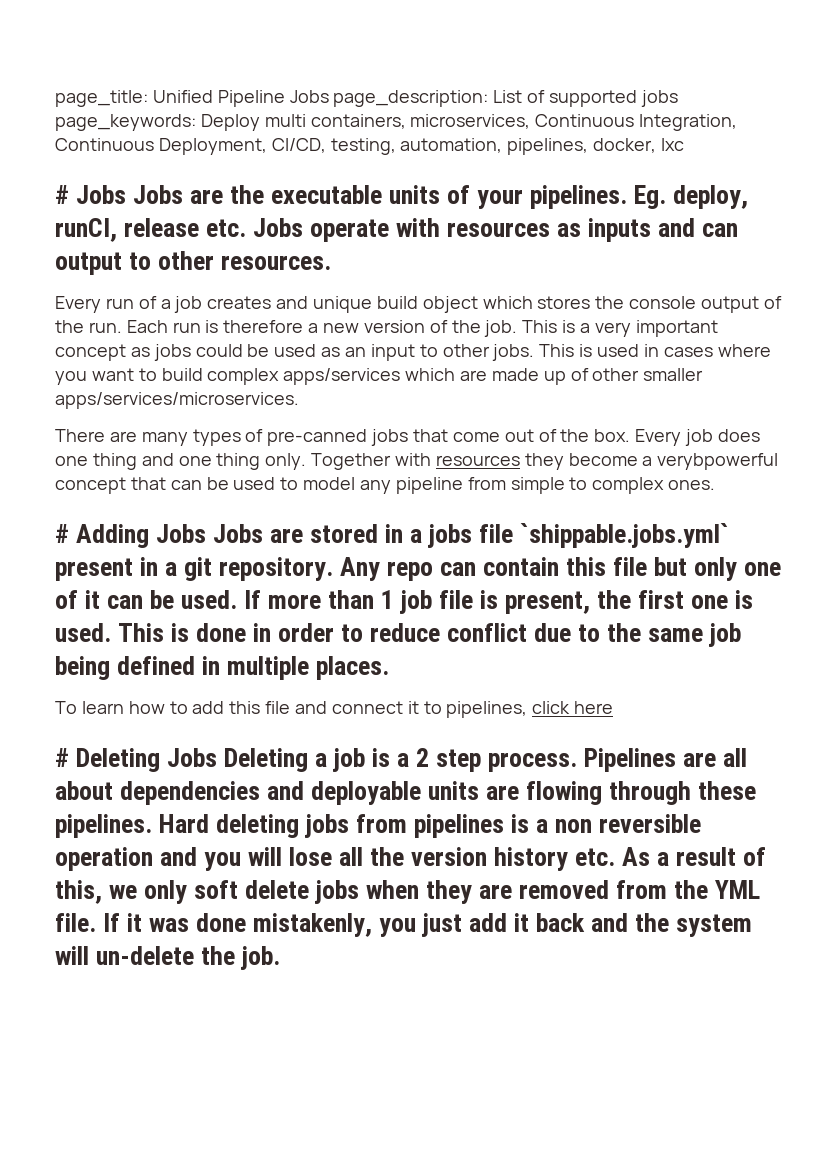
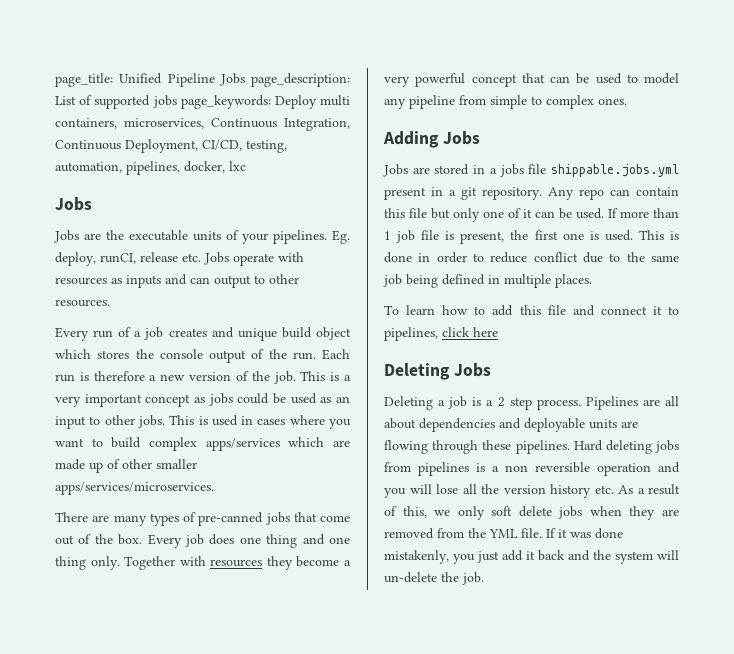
  page_title: Unified Pipeline Jobs page_description: List of supported jobs page_keywords: Deploy multi containers, microservices, Continuous Integration, Continuous Deployment, CI/CD, testing, automation, pipelines, docker, lxc
- # Jobs Jobs are the executable units of your pipelines.
+ Jobs
+ Jobs are the executable units of your pipelines.
- Together with resources they become a verybpowerful concept that can be used to model any pipeline from simple to complex ones.
+ Together with resources they become a very powerful concept that can be used to model any pipeline from simple to complex ones.
- # Adding Jobs Jobs are stored in a jobs file `shippable.jobs.yml` present in a git repository.
+ Adding Jobs
+ Jobs are stored in a jobs file shippable.jobs.yml present in a git repository.
- # Deleting Jobs Deleting a job is a 2 step process.
+ Deleting Jobs
+ Deleting a job is a 2 step process.

